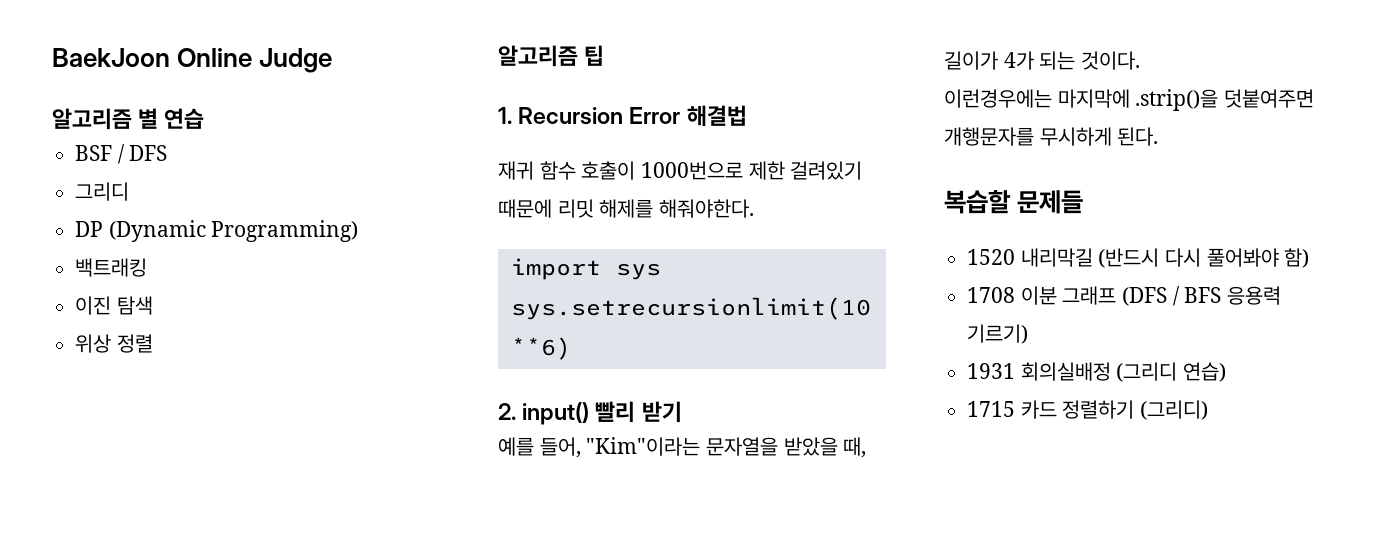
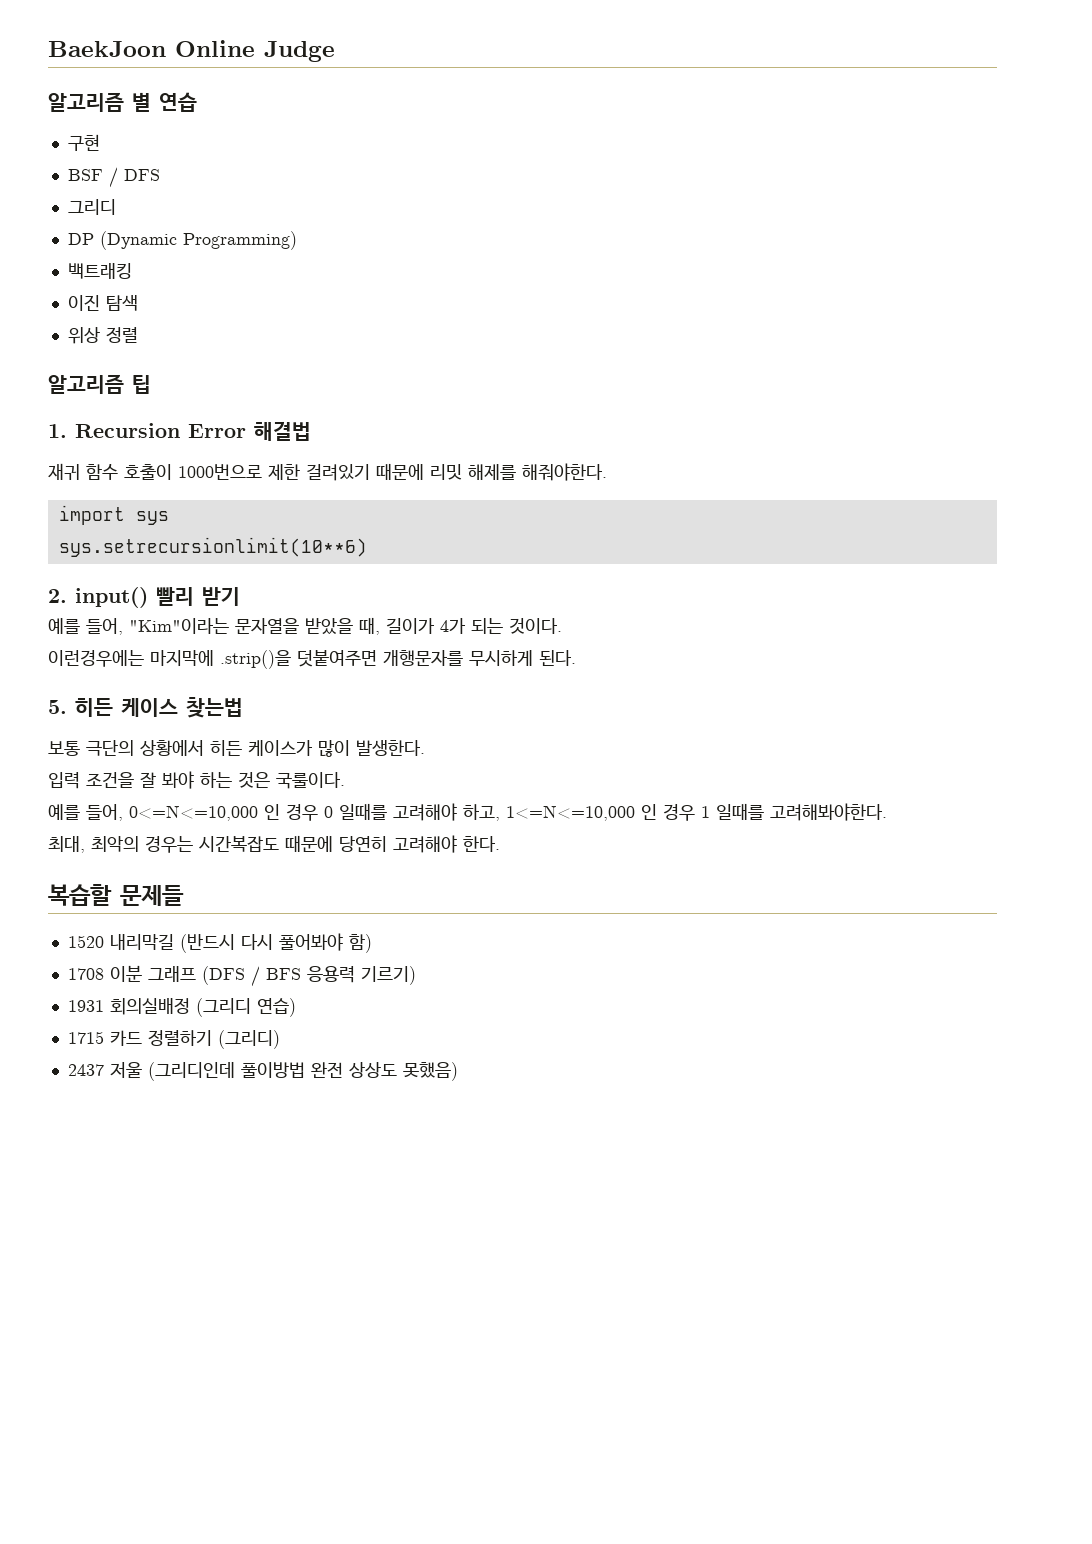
+ 구현
+ 5. 히든 케이스 찾는법
+ 보통 극단의 상황에서 히든 케이스가 많이 발생한다.
+ 입력 조건을 잘 봐야 하는 것은 국룰이다.
+ 예를 들어, 0<=N<=10,000 인 경우 0 일때를 고려해야 하고, 1<=N<=10,000 인 경우 1 일때를 고려해봐야한다.
+ 최대, 최악의 경우는 시간복잡도 때문에 당연히 고려해야 한다.
+ 2437 저울 (그리디인데 풀이방법 완전 상상도 못했음)

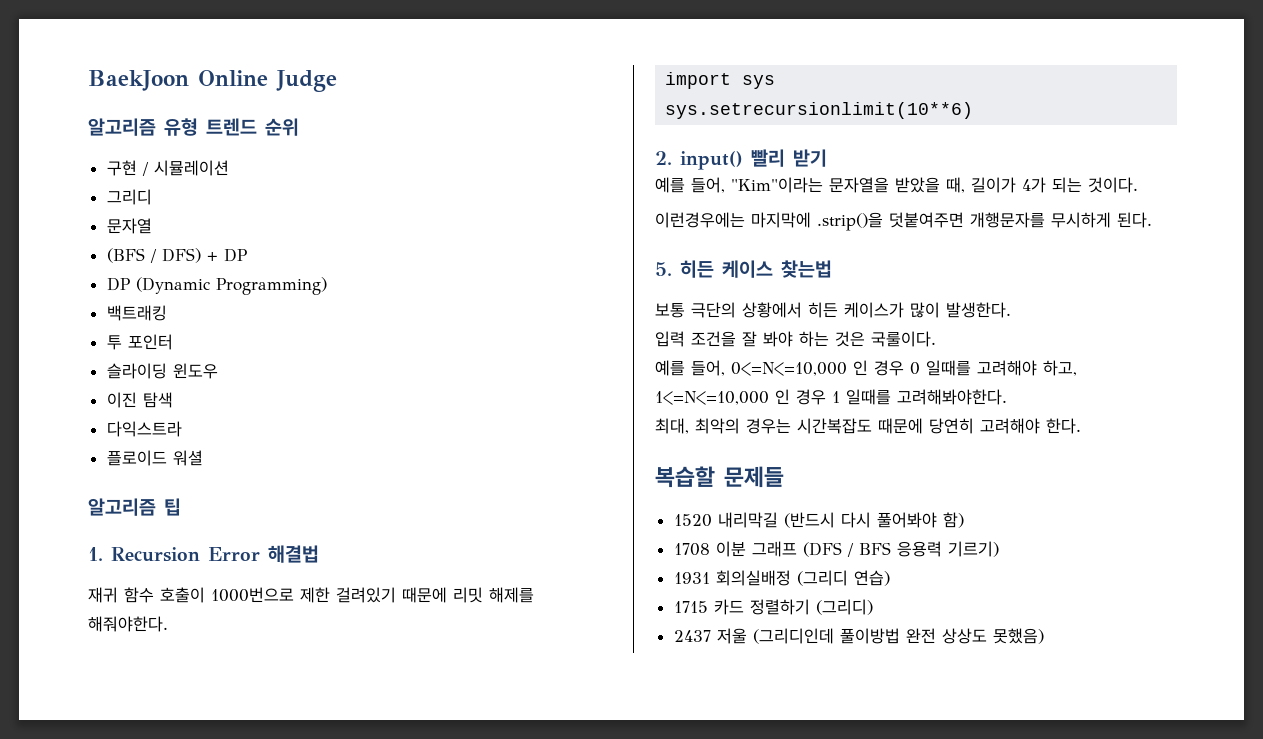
- 알고리즘 별 연습
- 구현
- BSF / DFS
+ 알고리즘 유형 트렌드 순위
+ 구현 / 시뮬레이션
  그리디
+ 문자열
+ (BFS / DFS) + DP
+ 투 포인터
+ 슬라이딩 윈도우
- 위상 정렬
+ 다익스트라
+ 플로이드 워셜

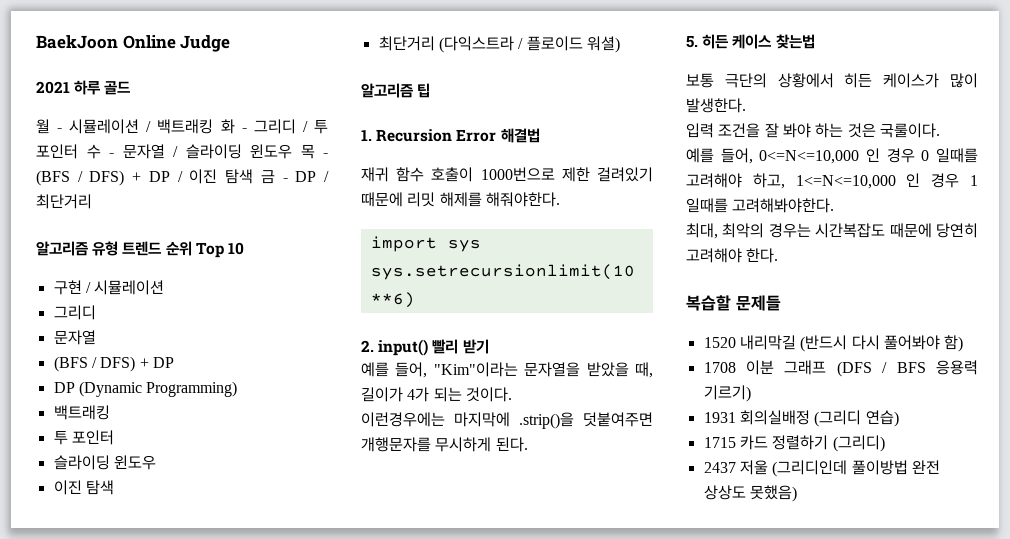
+ 2021 하루 골드
+ 월 - 시뮬레이션 / 백트래킹 화 - 그리디 / 투 포인터 수 - 문자열 / 슬라이딩 윈도우 목 - (BFS / DFS) + DP / 이진 탐색 금 - DP / 최단거리
- 알고리즘 유형 트렌드 순위
+ 알고리즘 유형 트렌드 순위 Top 10
- 다익스트라
- 플로이드 워셜
+ 최단거리 (다익스트라 / 플로이드 워셜)

